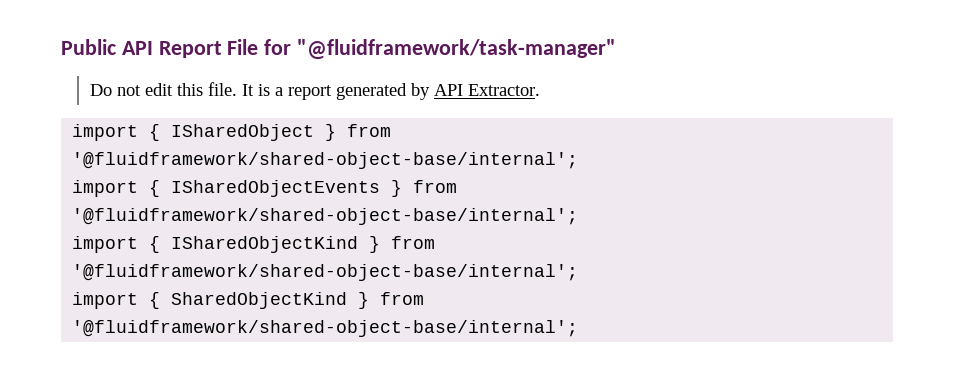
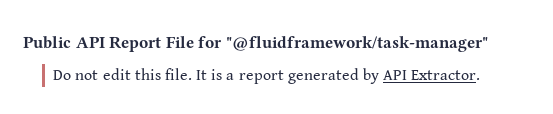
- import { ISharedObject } from '@fluidframework/shared-object-base/internal';
- import { ISharedObjectEvents } from '@fluidframework/shared-object-base/internal';
- import { ISharedObjectKind } from '@fluidframework/shared-object-base/internal';
- import { SharedObjectKind } from '@fluidframework/shared-object-base/internal';

